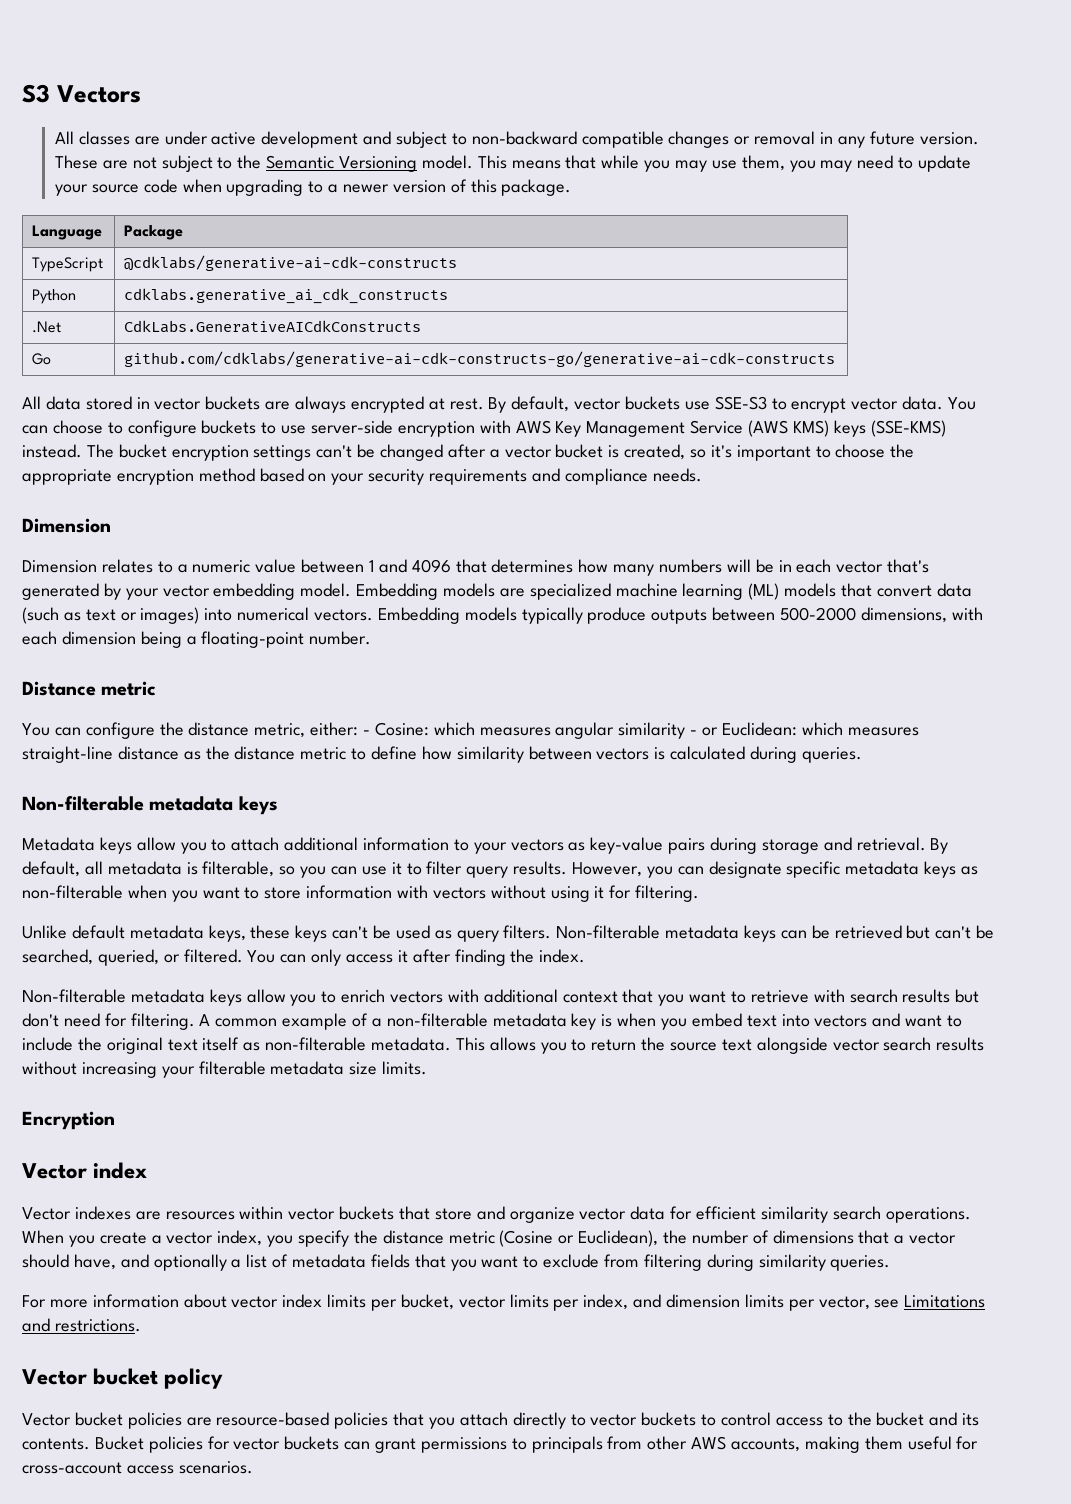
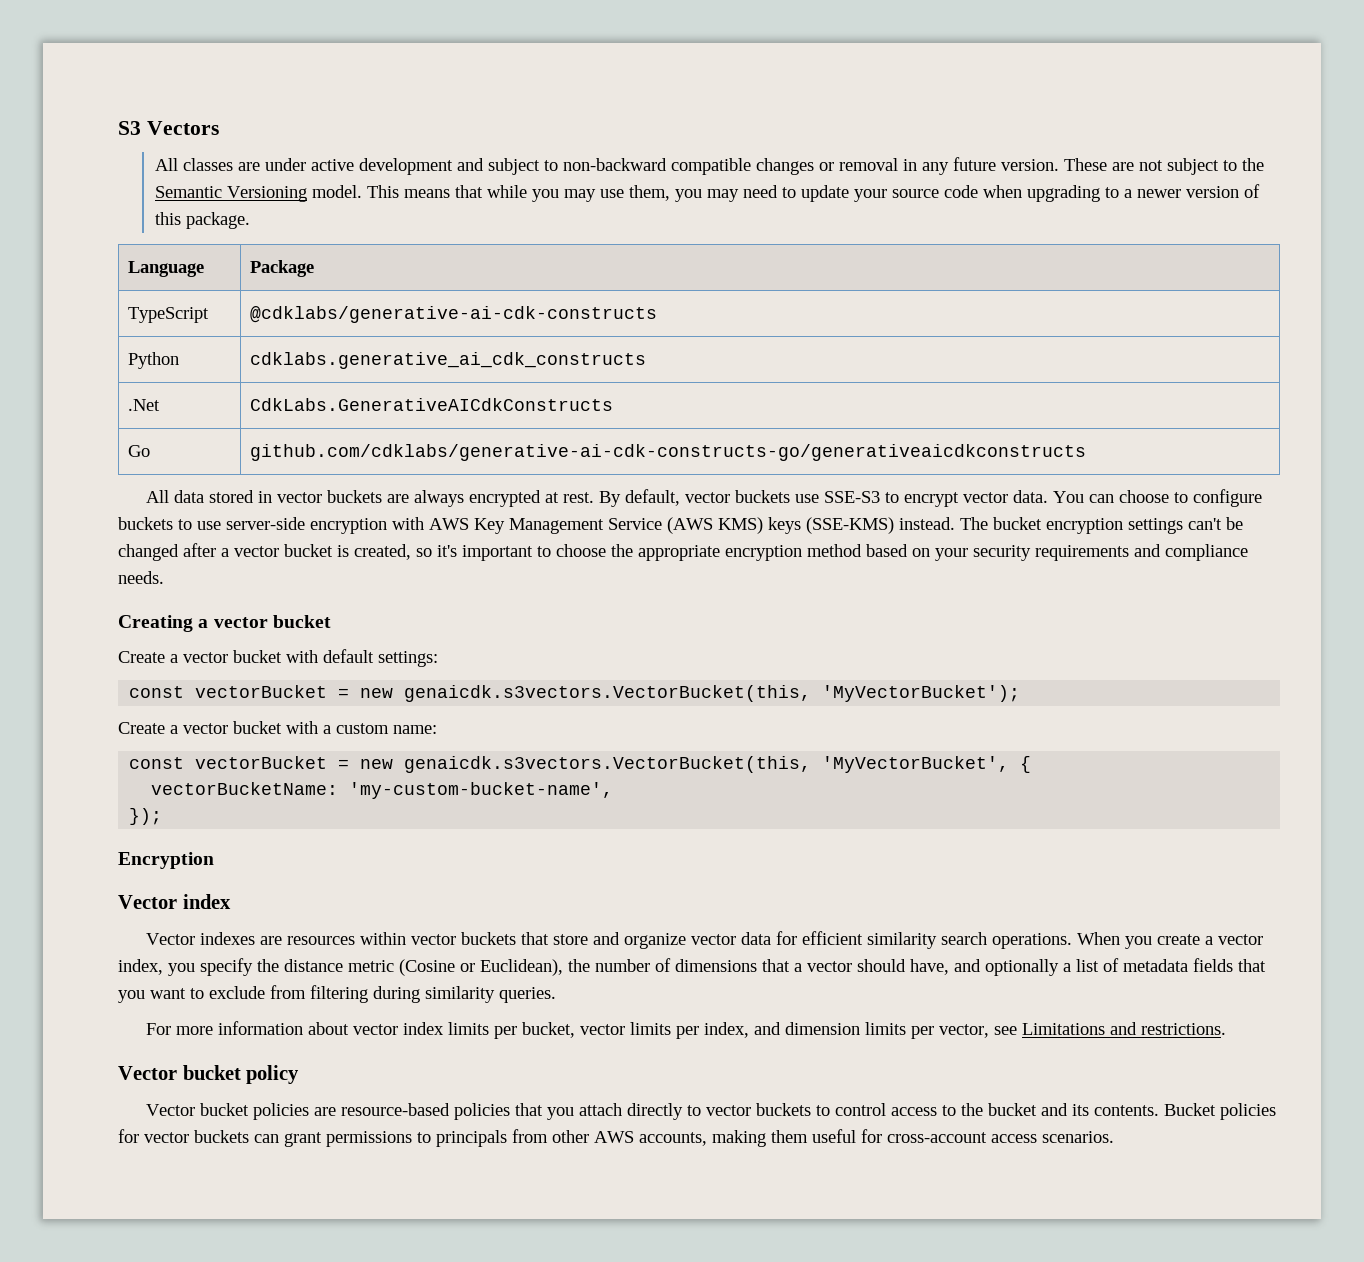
- Go | github.com/cdklabs/generative-ai-cdk-constructs-go/generative-ai-cdk-constructs
+ Go | github.com/cdklabs/generative-ai-cdk-constructs-go/generativeaicdkconstructs
  The bucket encryption settings can't be changed after a vector bucket is created, so it's important to choose the appropriate encryption method based on your security requirements and compliance needs.
- Dimension
- Dimension relates to a numeric value between 1 and 4096 that determines how many numbers will be in each vector that's generated by your vector embedding model. Embedding models are specialized machine learning (ML) models that convert data (such as text or images) into numerical vectors. Embedding models typically produce outputs between 500-2000 dimensions, with each dimension being a floating-point number.
- Distance metric
- You can configure the distance metric, either: - Cosine: which measures angular similarity - or Euclidean: which measures straight-line distance as the distance metric to define how similarity between vectors is calculated during queries.
- Non-filterable metadata keys
- Metadata keys allow you to attach additional information to your vectors as key-value pairs during storage and retrieval. By default, all metadata is filterable, so you can use it to filter query results. However, you can designate specific metadata keys as non-filterable when you want to store information with vectors without using it for filtering.
- Unlike default metadata keys, these keys can't be used as query filters. Non-filterable metadata keys can be retrieved but can't be searched, queried, or filtered. You can only access it after finding the index.
- Non-filterable metadata keys allow you to enrich vectors with additional context that you want to retrieve with search results but don't need for filtering. A common example of a non-filterable metadata key is when you embed text into vectors and want to include the original text itself as non-filterable metadata. This allows you to return the source text alongside vector search results without increasing your filterable metadata size limits.
+ Creating a vector bucket
+ Create a vector bucket with default settings:
+ const vectorBucket = new genaicdk.s3vectors.VectorBucket(this, 'MyVectorBucket');
+ Create a vector bucket with a custom name:
+ const vectorBucket = new genaicdk.s3vectors.VectorBucket(this, 'MyVectorBucket', {
+ vectorBucketName: 'my-custom-bucket-name',
+ });

